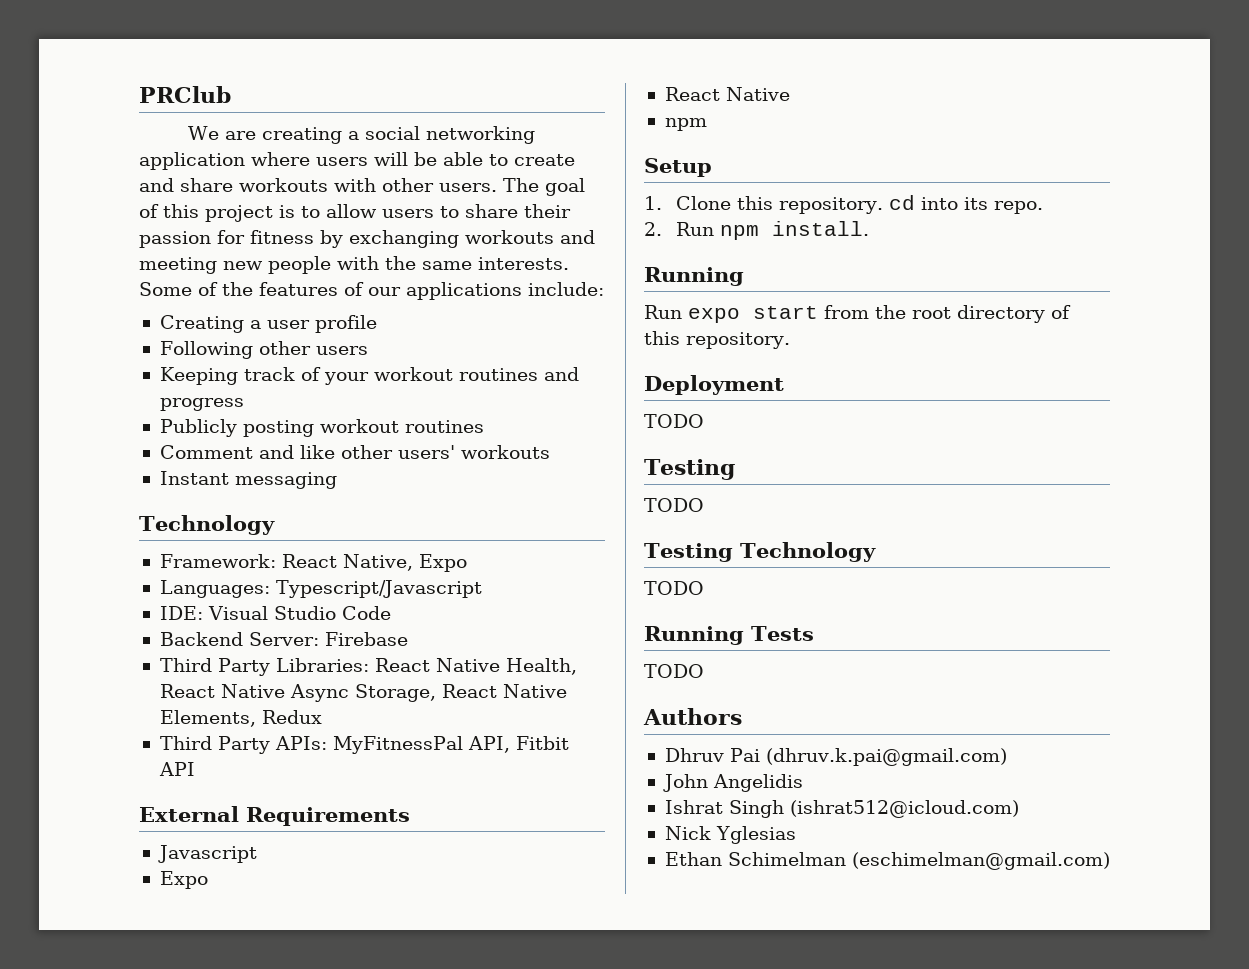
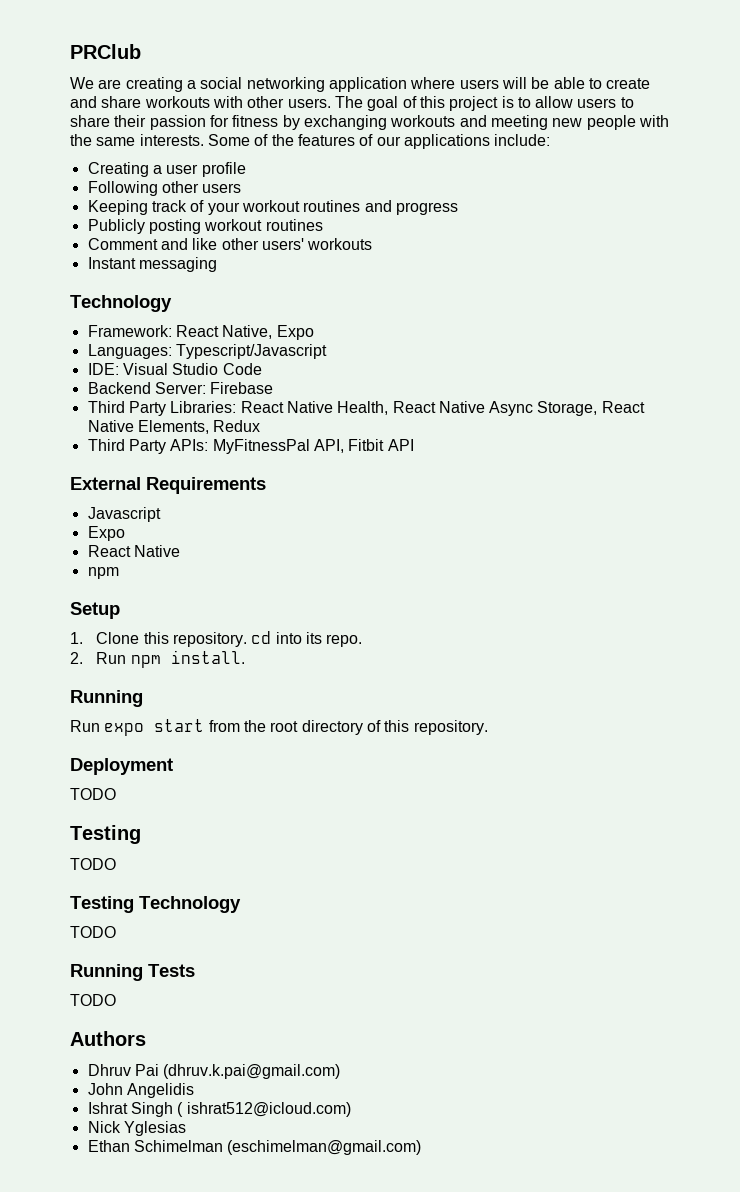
- Ishrat Singh (ishrat512@icloud.com)
+ Ishrat Singh ( ishrat512@icloud.com)

